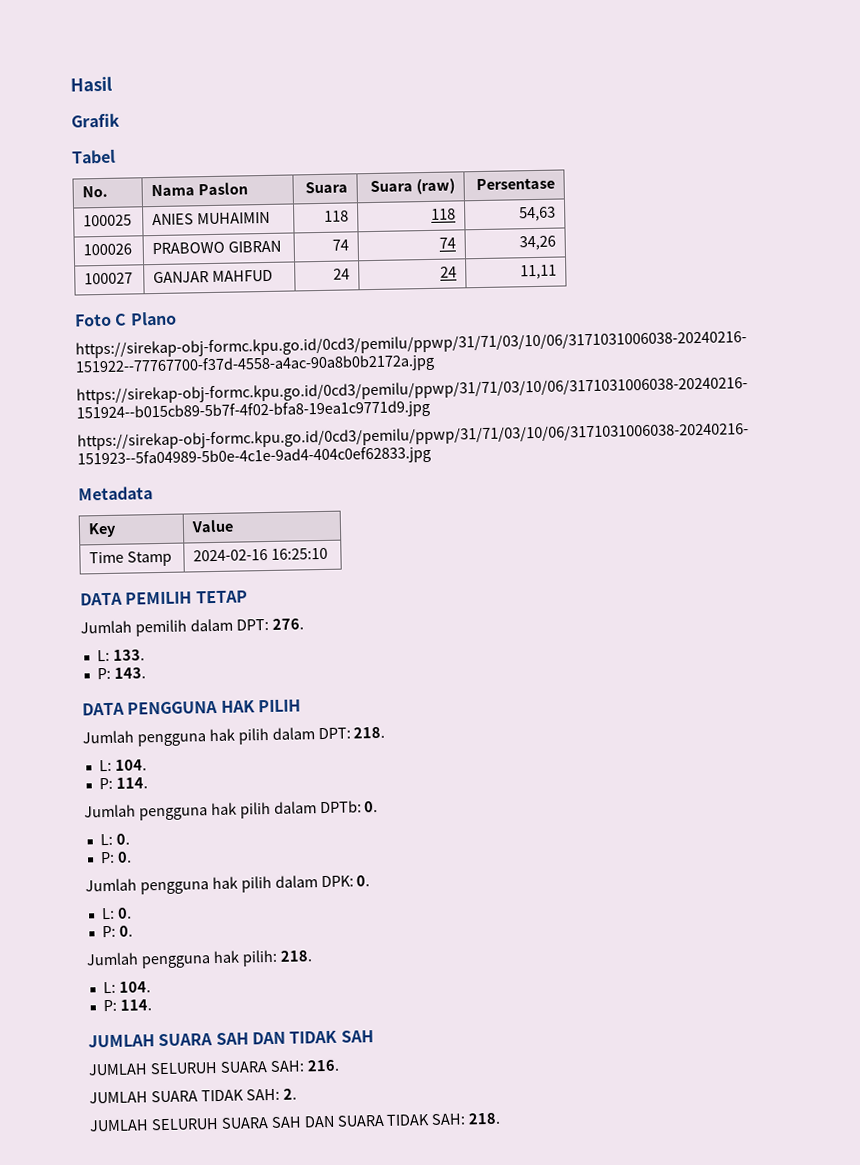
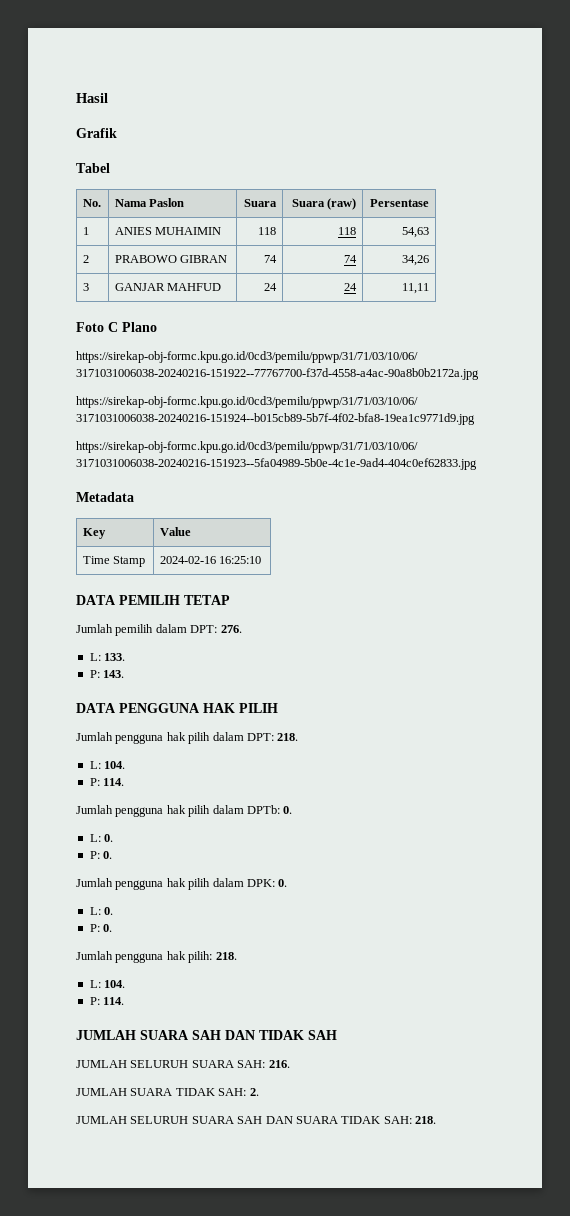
- 100025 | ANIES MUHAIMIN | 118 | 118 | 54,63
+ 1 | ANIES MUHAIMIN | 118 | 118 | 54,63
- 100026 | PRABOWO GIBRAN | 74 | 74 | 34,26
+ 2 | PRABOWO GIBRAN | 74 | 74 | 34,26
- 100027 | GANJAR MAHFUD | 24 | 24 | 11,11
+ 3 | GANJAR MAHFUD | 24 | 24 | 11,11

